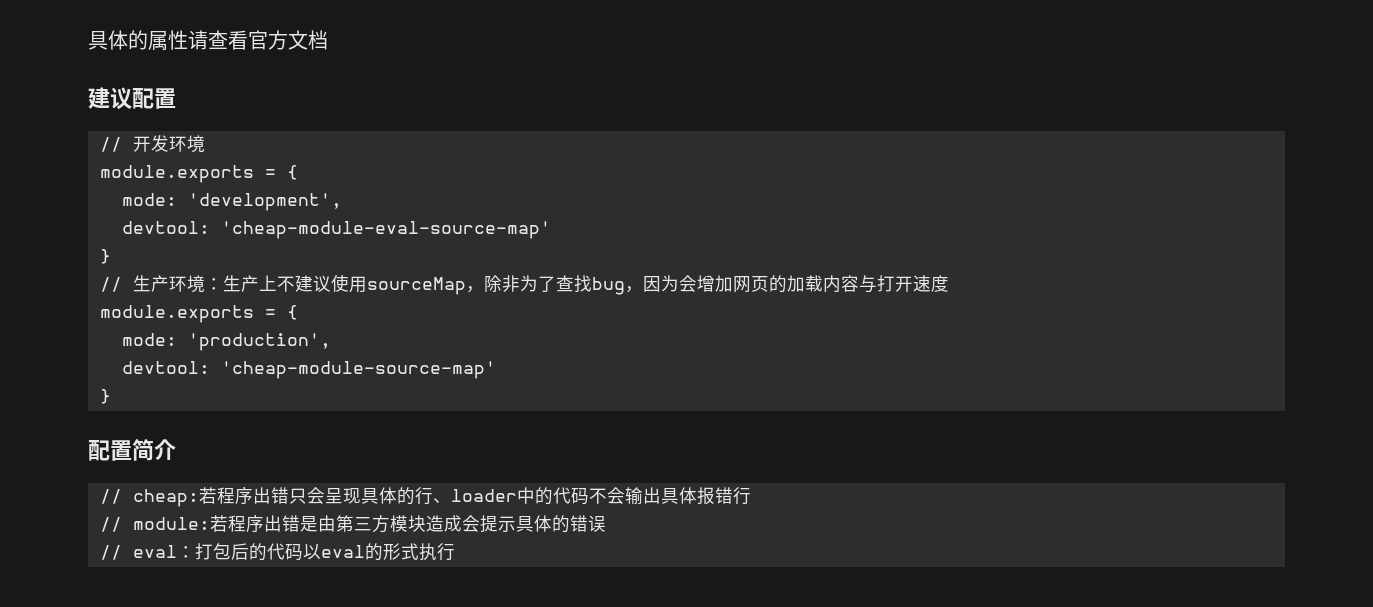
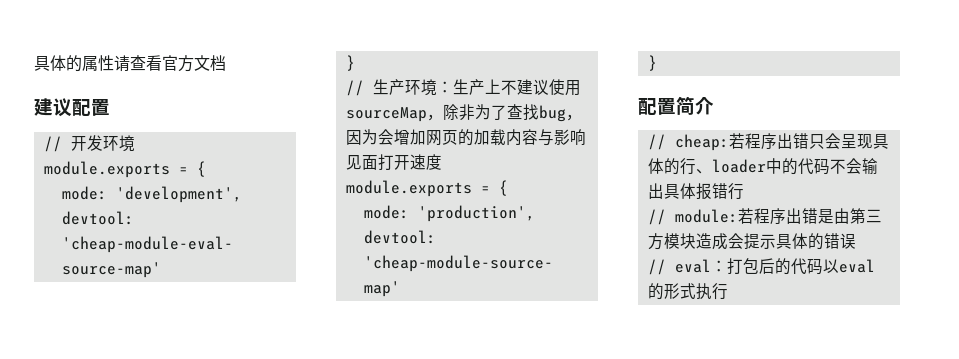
- // 生产环境：生产上不建议使用sourceMap，除非为了查找bug，因为会增加网页的加载内容与打开速度
+ // 生产环境：生产上不建议使用sourceMap，除非为了查找bug，因为会增加网页的加载内容与影响见面打开速度

